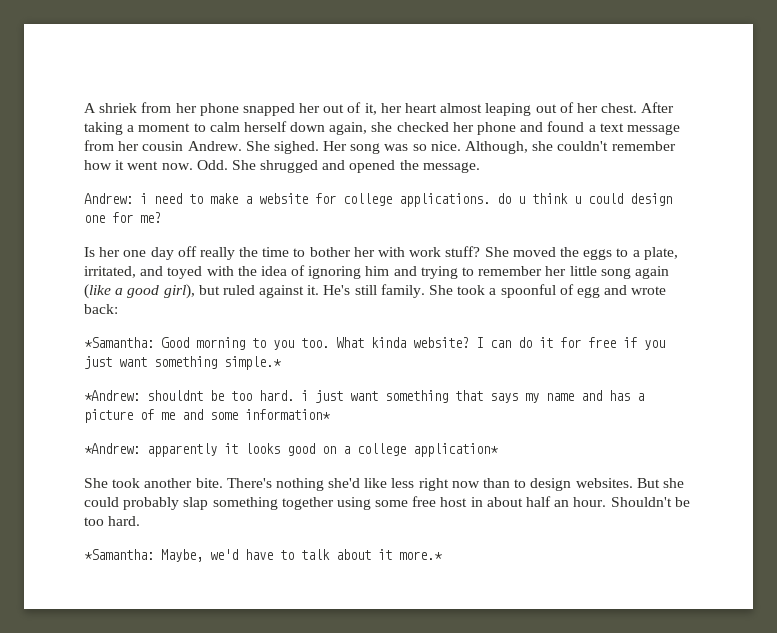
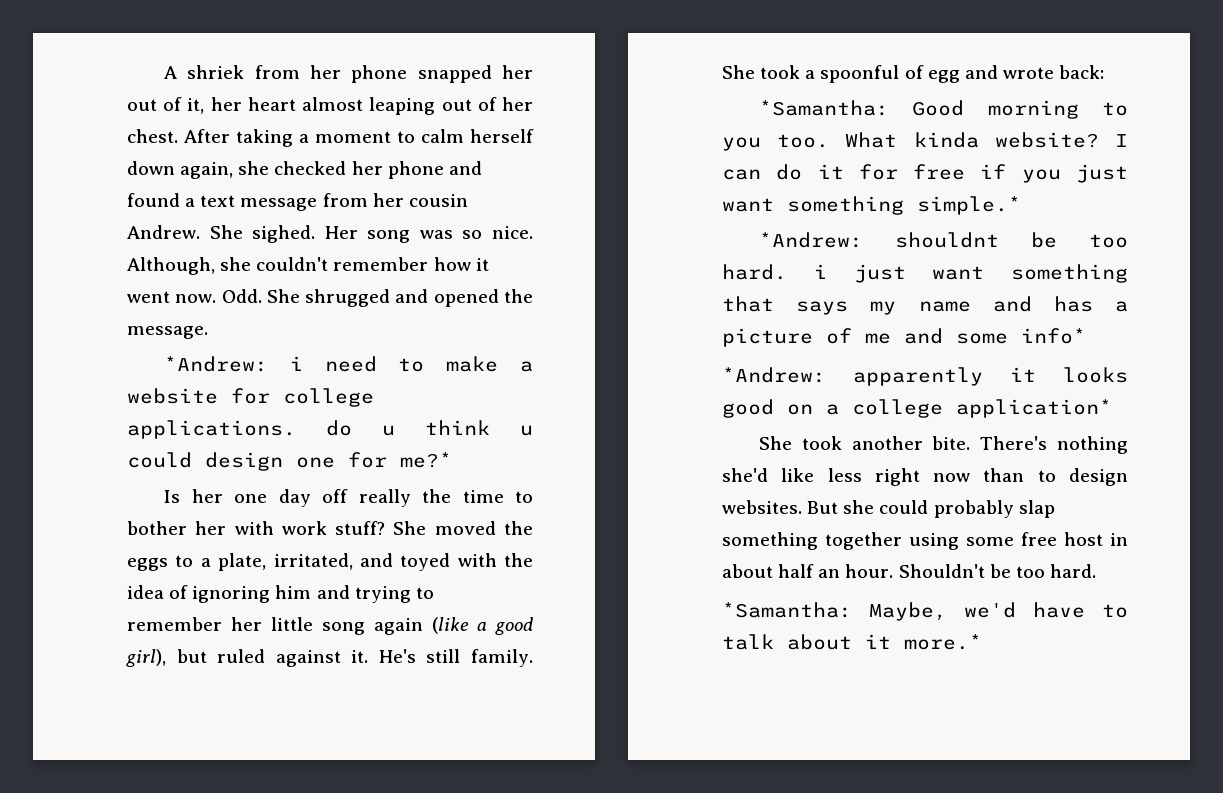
- Andrew: i need to make a website for college applications. do u think u could design one for me?
+ *Andrew: i need to make a website for college applications. do u think u could design one for me?*
- *Andrew: shouldnt be too hard. i just want something that says my name and has a picture of me and some information*
+ *Andrew: shouldnt be too hard. i just want something that says my name and has a picture of me and some info*

